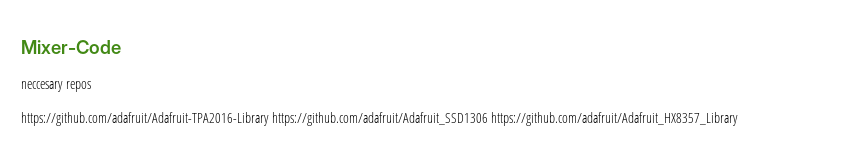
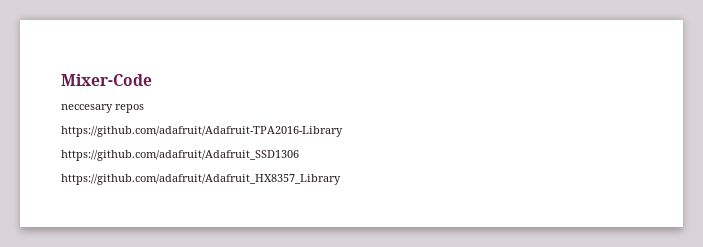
- https://github.com/adafruit/Adafruit-TPA2016-Library https://github.com/adafruit/Adafruit_SSD1306 https://github.com/adafruit/Adafruit_HX8357_Library
+ https://github.com/adafruit/Adafruit-TPA2016-Library
+ https://github.com/adafruit/Adafruit_SSD1306
+ https://github.com/adafruit/Adafruit_HX8357_Library

